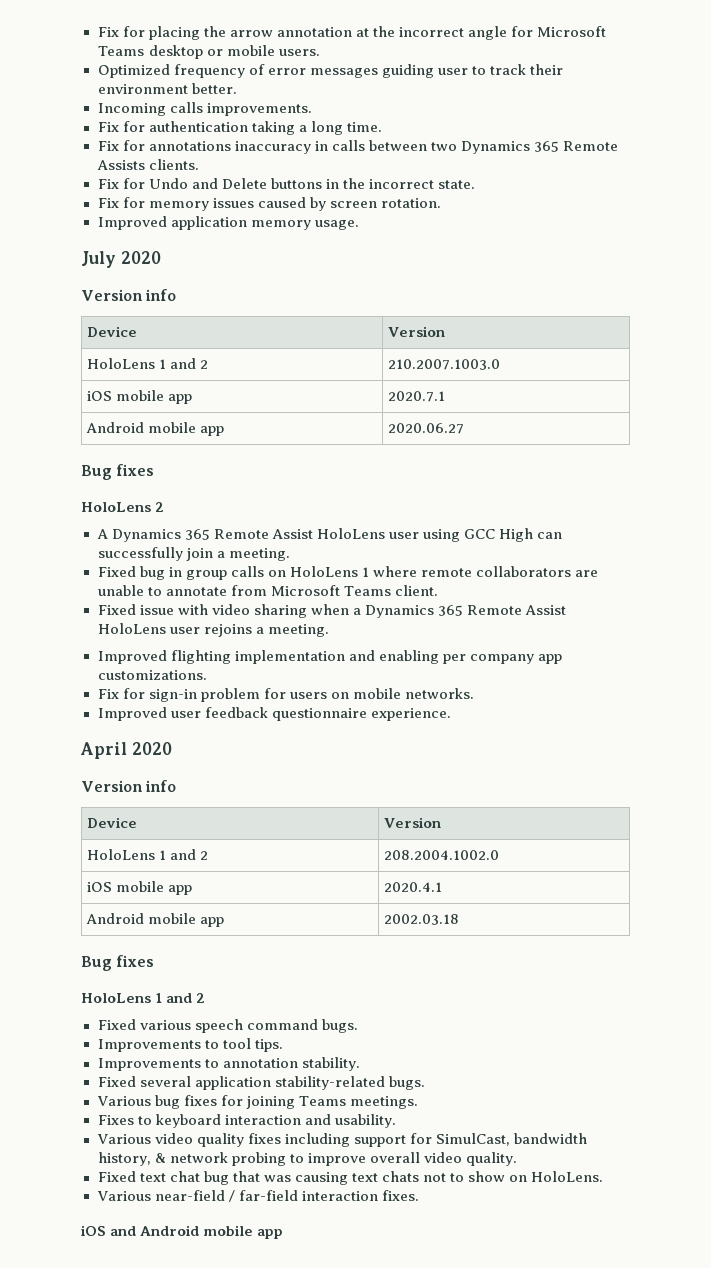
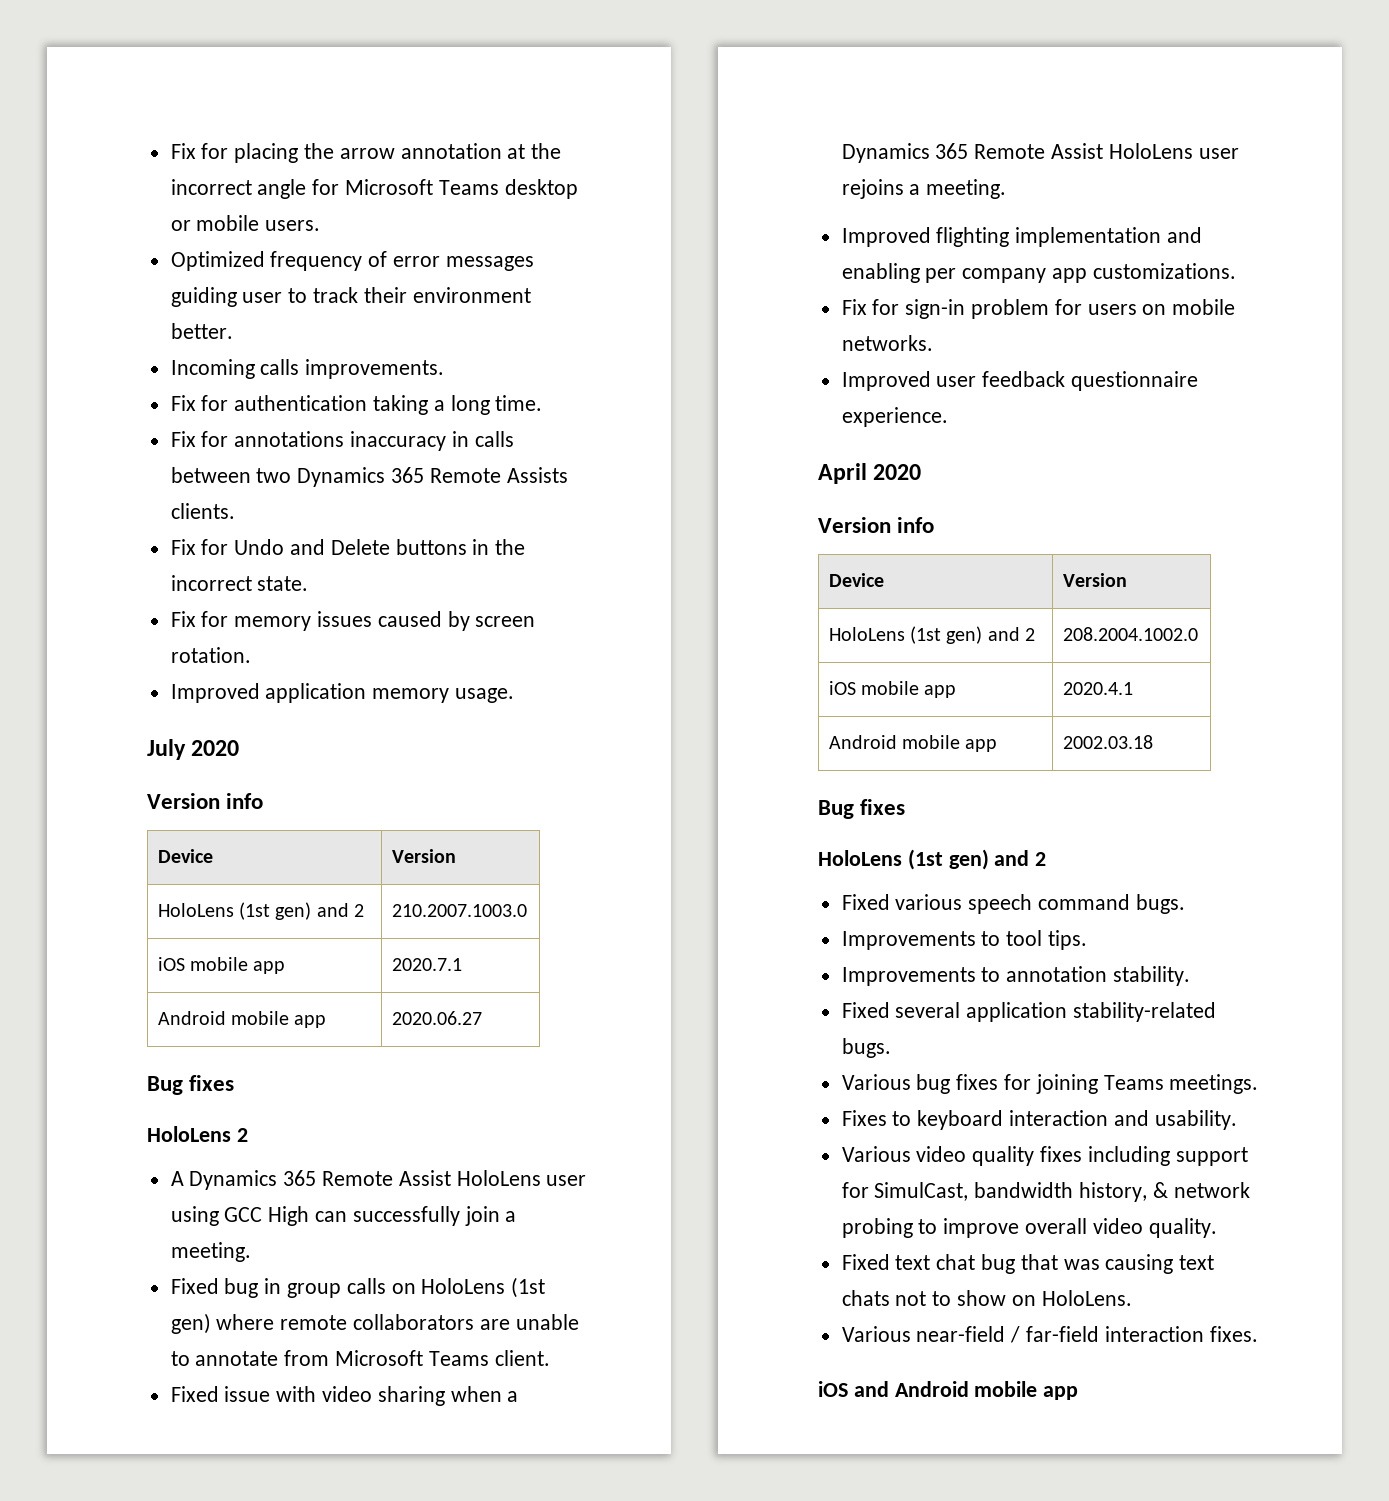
- HoloLens 1 and 2 | 210.2007.1003.0
+ HoloLens (1st gen) and 2 | 210.2007.1003.0
- Fixed bug in group calls on HoloLens 1 where remote collaborators are unable to annotate from Microsoft Teams client.
+ Fixed bug in group calls on HoloLens (1st gen) where remote collaborators are unable to annotate from Microsoft Teams client.
- HoloLens 1 and 2 | 208.2004.1002.0
+ HoloLens (1st gen) and 2 | 208.2004.1002.0
  Android mobile app | 2002.03.18
  Bug fixes
- HoloLens 1 and 2
+ HoloLens (1st gen) and 2

